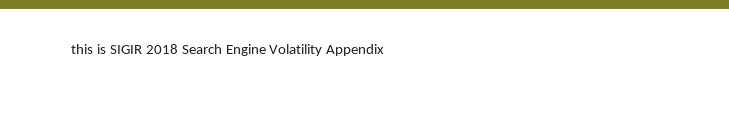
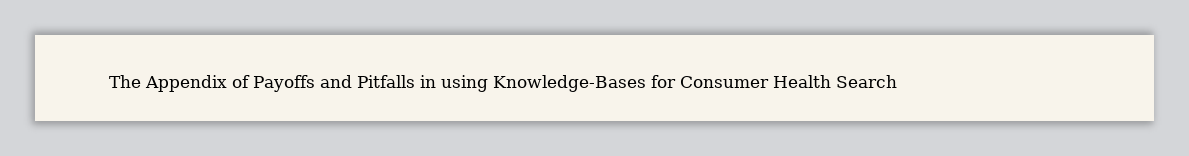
- this is SIGIR 2018 Search Engine Volatility Appendix
+ The Appendix of Payoffs and Pitfalls in using Knowledge-Bases for Consumer Health Search

